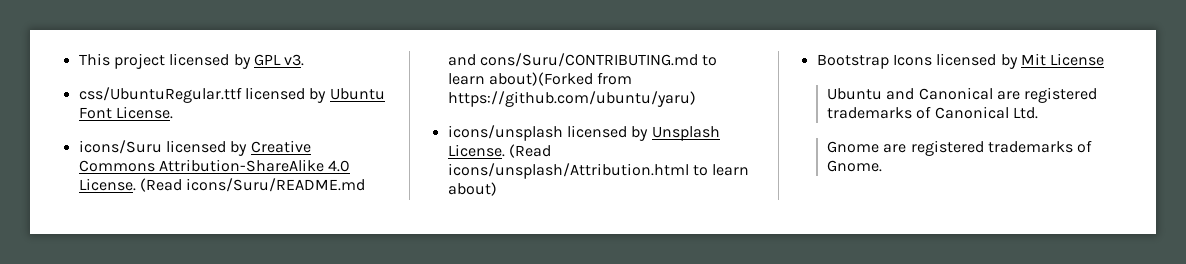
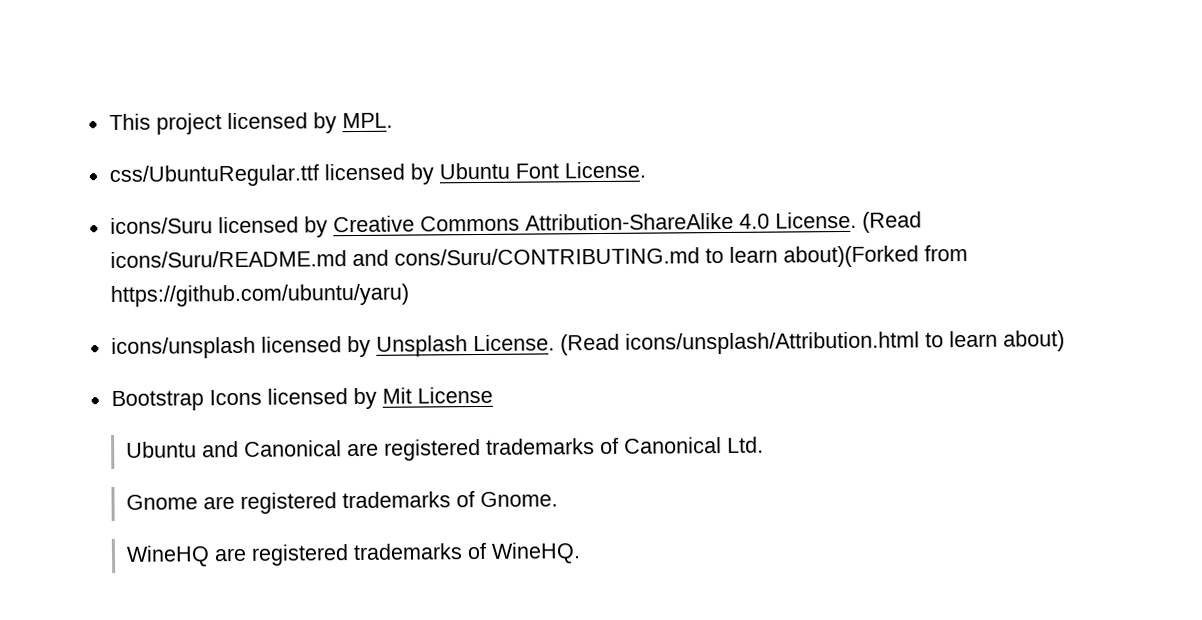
- This project licensed by GPL v3.
+ This project licensed by MPL.
+ WineHQ are registered trademarks of WineHQ.

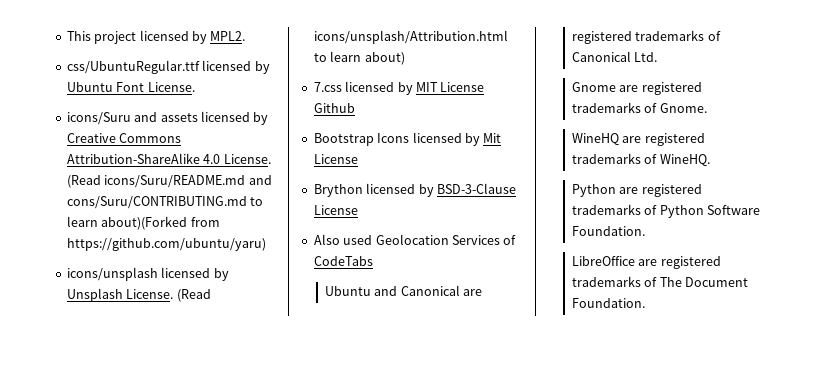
- This project licensed by MPL.
+ This project licensed by MPL2.
- icons/Suru licensed by Creative Commons Attribution-ShareAlike 4.0 License.
+ icons/Suru and assets licensed by Creative Commons Attribution-ShareAlike 4.0 License.
+ 7.css licensed by MIT License Github
+ Brython licensed by BSD-3-Clause License
+ Also used Geolocation Services of CodeTabs
+ Python are registered trademarks of Python Software Foundation.
+ LibreOffice are registered trademarks of The Document Foundation.

